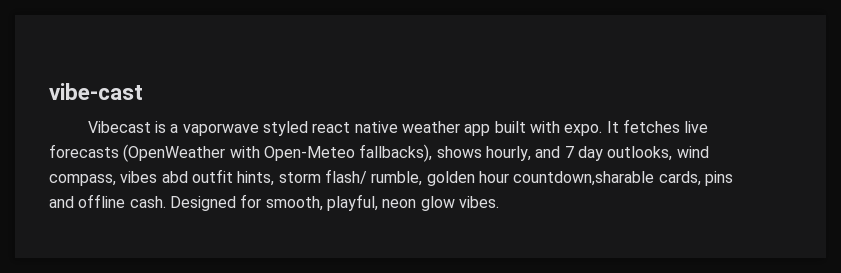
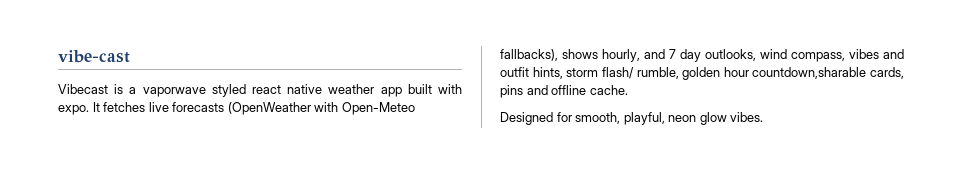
- It fetches live forecasts (OpenWeather with Open-Meteo fallbacks), shows hourly, and 7 day outlooks, wind compass, vibes abd outfit hints, storm flash/ rumble, golden hour countdown,sharable cards, pins and offline cash. Designed for smooth, playful, neon glow vibes.
+ It fetches live forecasts (OpenWeather with Open-Meteo fallbacks), shows hourly, and 7 day outlooks, wind compass, vibes and outfit hints, storm flash/ rumble, golden hour countdown,sharable cards, pins and offline cache.
+ Designed for smooth, playful, neon glow vibes.

